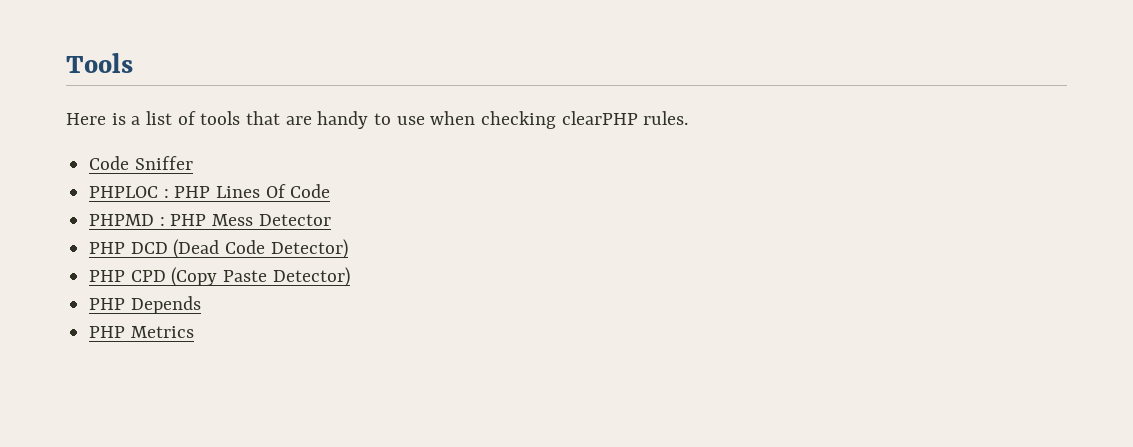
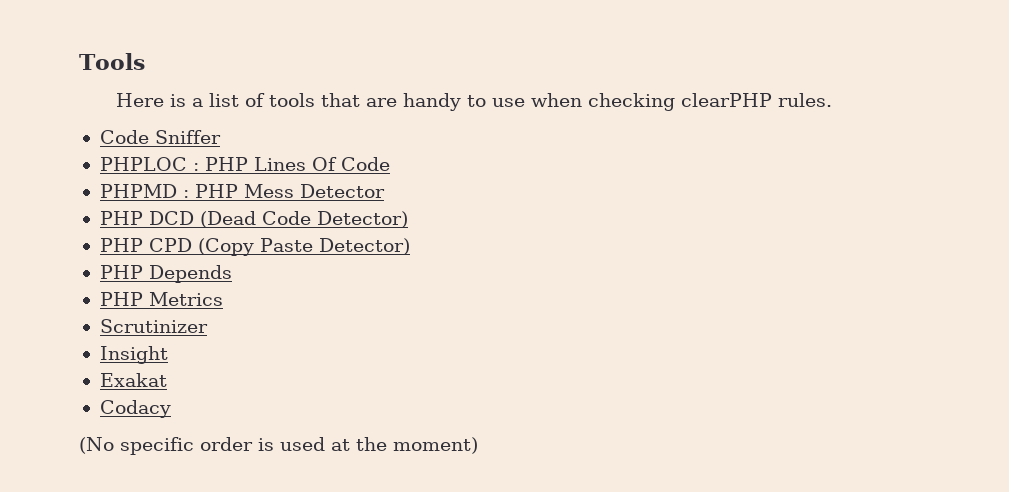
+ Scrutinizer
+ Insight
+ Exakat
+ Codacy
+ (No specific order is used at the moment)

